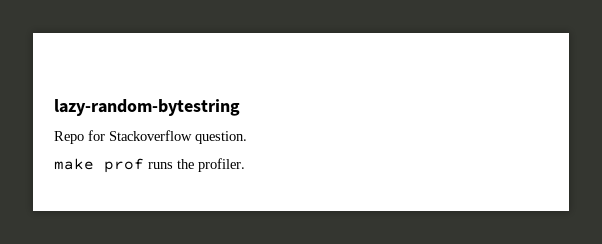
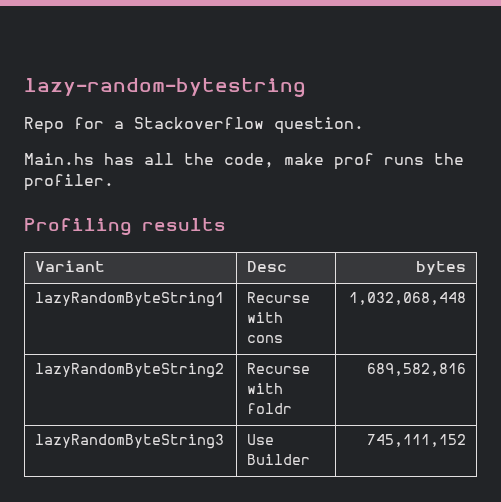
- Repo for Stackoverflow question.
+ Repo for a Stackoverflow question.
- make prof runs the profiler.
+ Main.hs has all the code, make prof runs the profiler.
+ Profiling results
+ Variant | Desc | bytes
+ lazyRandomByteString1 | Recurse with cons | 1,032,068,448
+ lazyRandomByteString2 | Recurse with foldr | 689,582,816
+ lazyRandomByteString3 | Use Builder | 745,111,152

